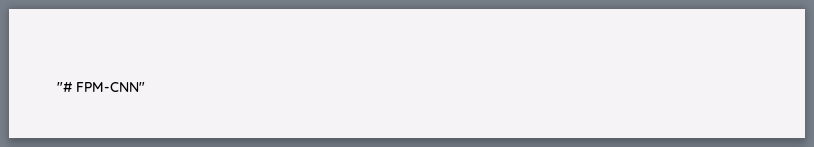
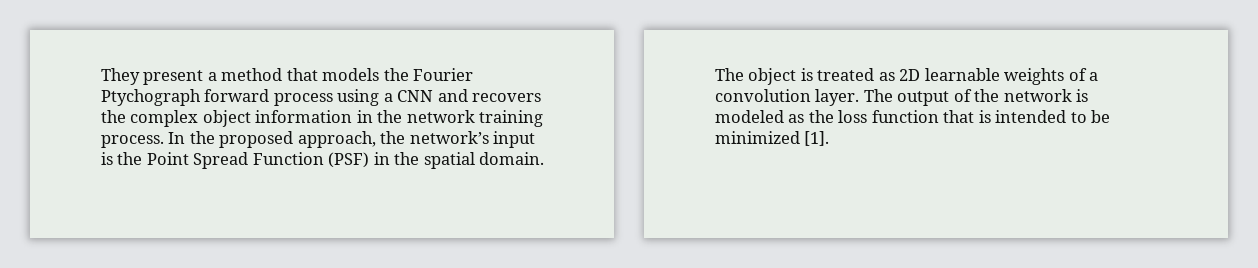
- "# FPM-CNN"
+ They present a method that models the Fourier Ptychograph forward process using a CNN and recovers the complex object information in the network training process. In the proposed approach, the network’s input is the Point Spread Function (PSF) in the spatial domain. The object is treated as 2D learnable weights of a convolution layer. The output of the network is modeled as the loss function that is intended to be minimized [1].

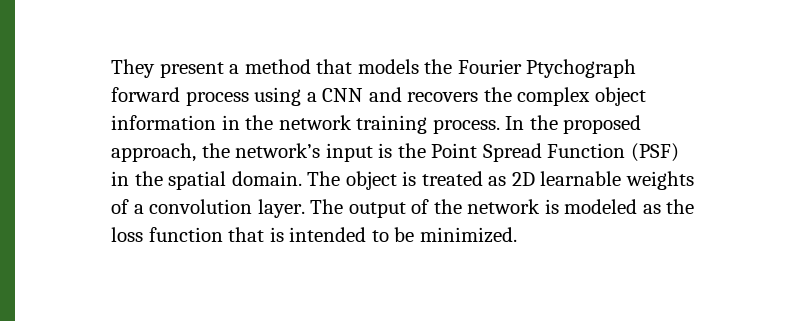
- The output of the network is modeled as the loss function that is intended to be minimized [1].
+ The output of the network is modeled as the loss function that is intended to be minimized.

